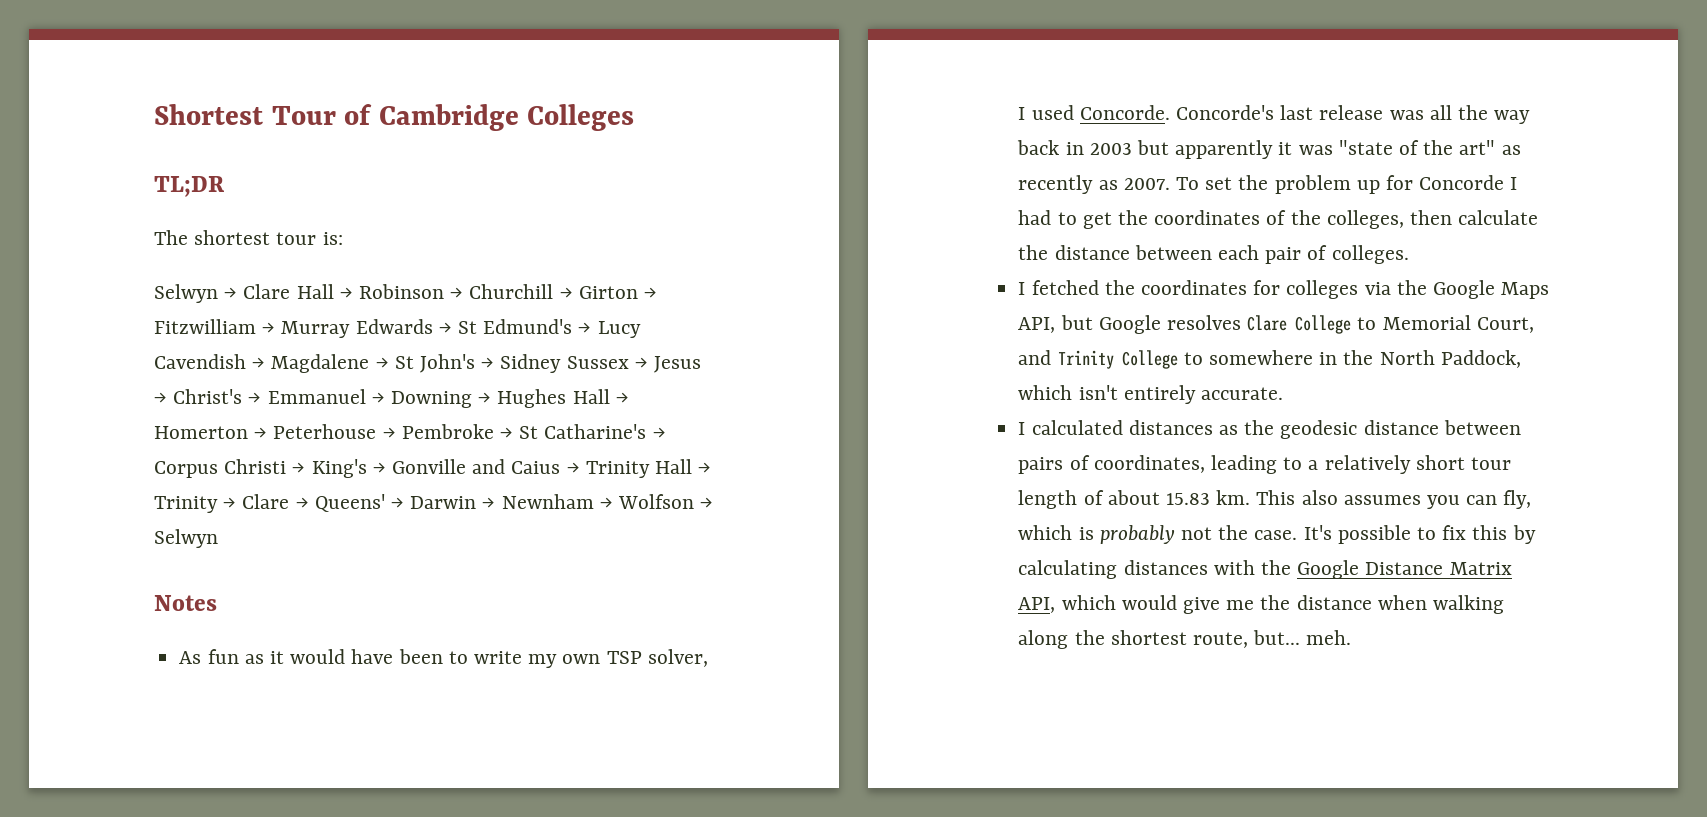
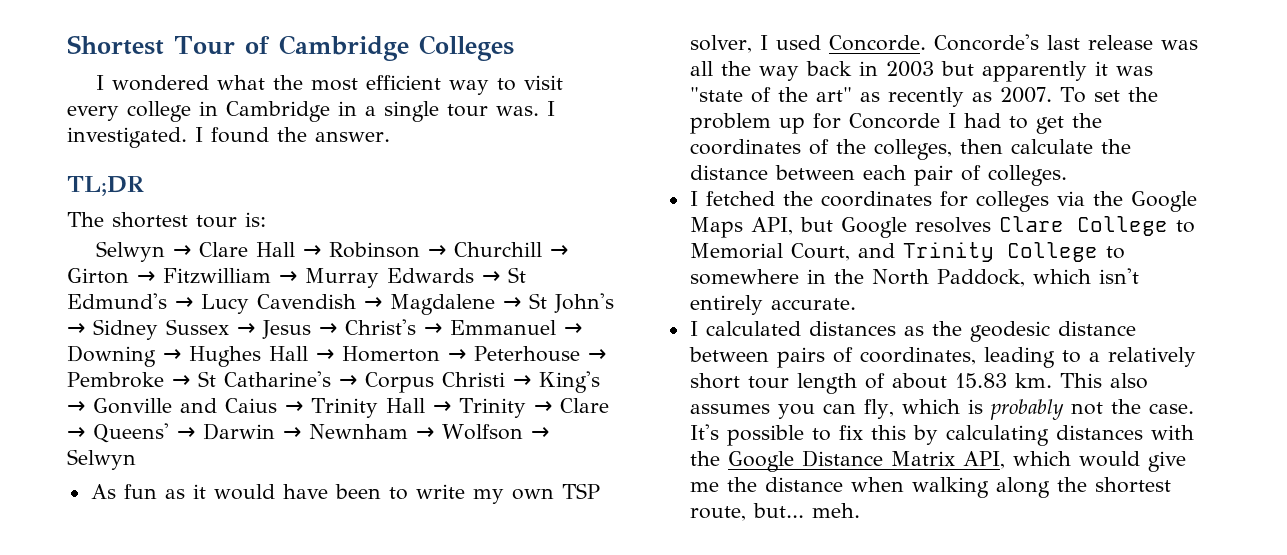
+ I wondered what the most efficient way to visit every college in Cambridge in a single tour was. I investigated. I found the answer.
- Notes

